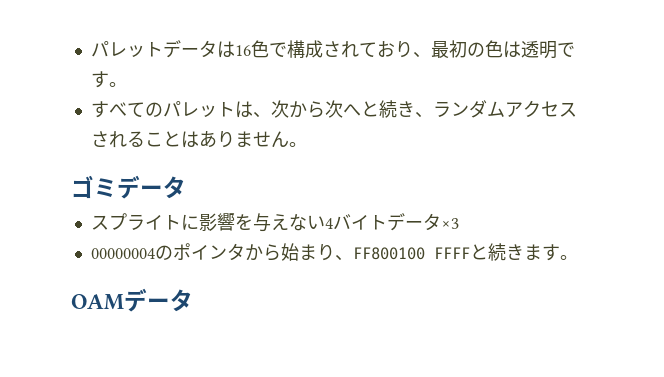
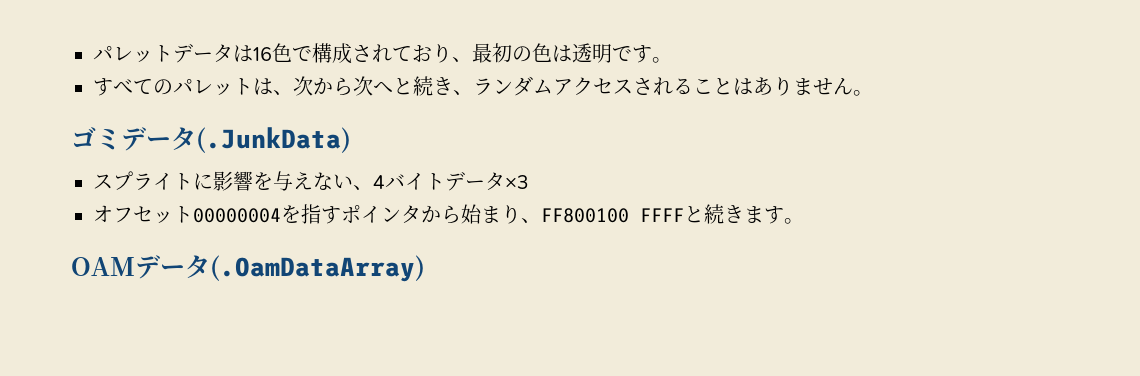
- ゴミデータ
+ ゴミデータ(.JunkData)
- スプライトに影響を与えない4バイトデータ×3
+ スプライトに影響を与えない、4バイトデータ×3
- 00000004のポインタから始まり、FF800100 FFFFと続きます。
+ オフセット00000004を指すポインタから始まり、FF800100 FFFFと続きます。
- OAMデータ
+ OAMデータ(.OamDataArray)

